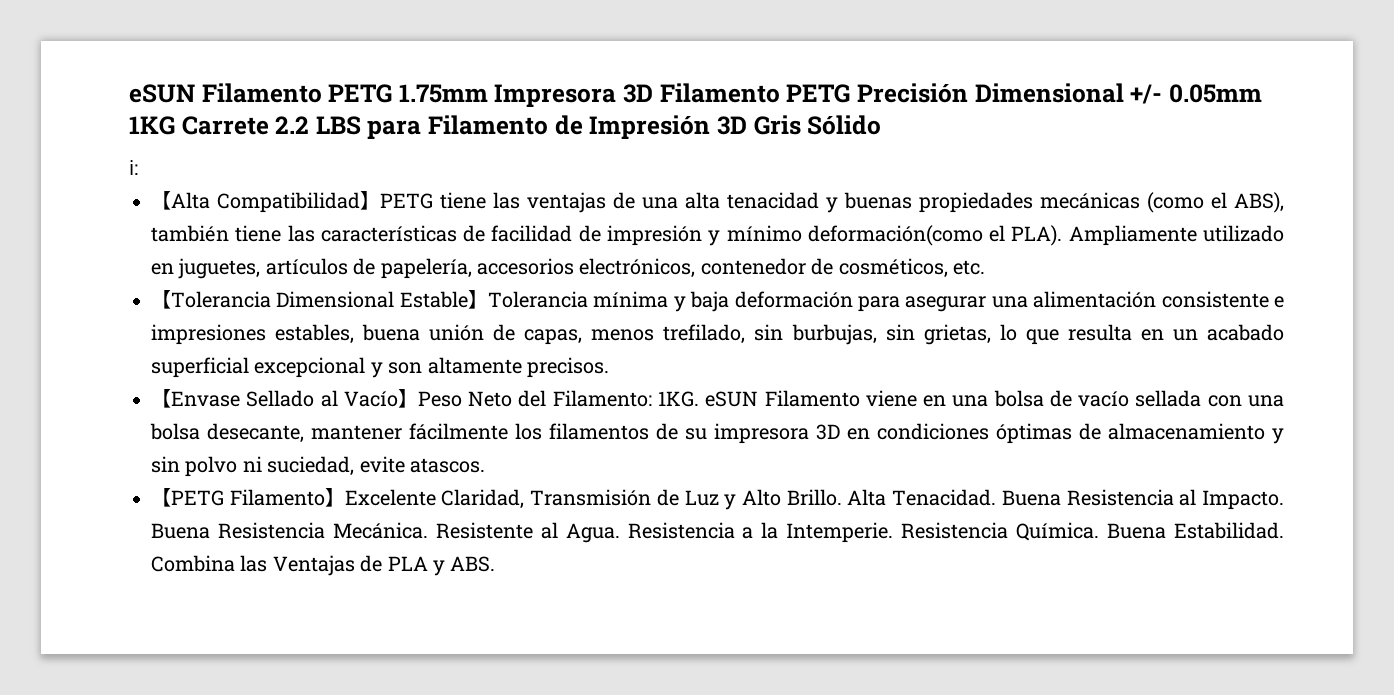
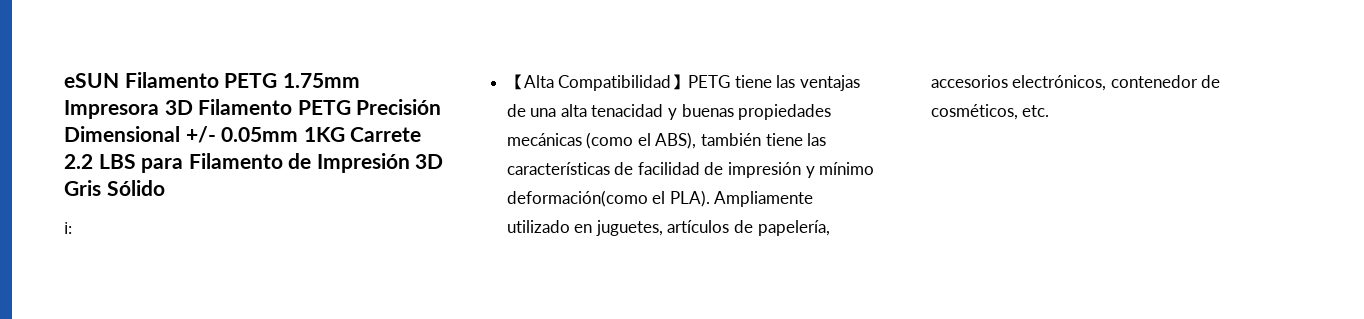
- 【Tolerancia Dimensional Estable】Tolerancia mínima y baja deformación para asegurar una alimentación consistente e impresiones estables, buena unión de capas, menos trefilado, sin burbujas, sin grietas, lo que resulta en un acabado superficial excepcional y son altamente precisos.
- 【Envase Sellado al Vacío】Peso Neto del Filamento: 1KG. eSUN Filamento viene en una bolsa de vacío sellada con una bolsa desecante, mantener fácilmente los filamentos de su impresora 3D en condiciones óptimas de almacenamiento y sin polvo ni suciedad, evite atascos.
- 【PETG Filamento】Excelente Claridad, Transmisión de Luz y Alto Brillo. Alta Tenacidad. Buena Resistencia al Impacto. Buena Resistencia Mecánica. Resistente al Agua. Resistencia a la Intemperie. Resistencia Química. Buena Estabilidad. Combina las Ventajas de PLA y ABS.

